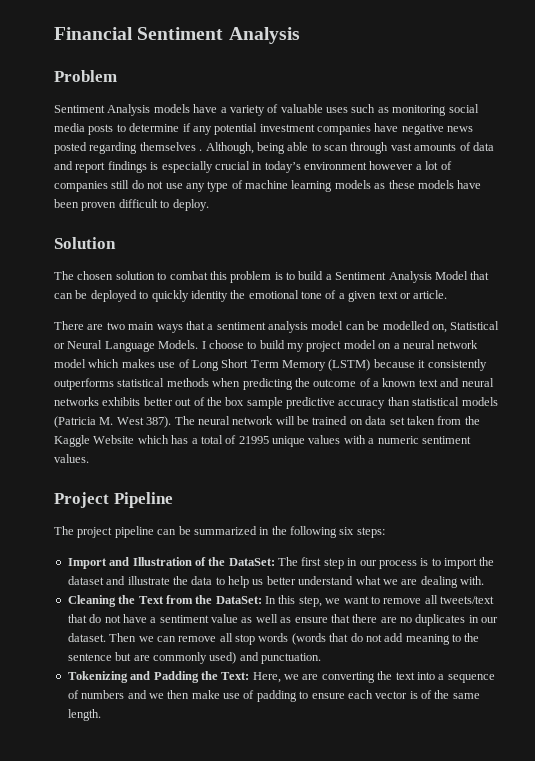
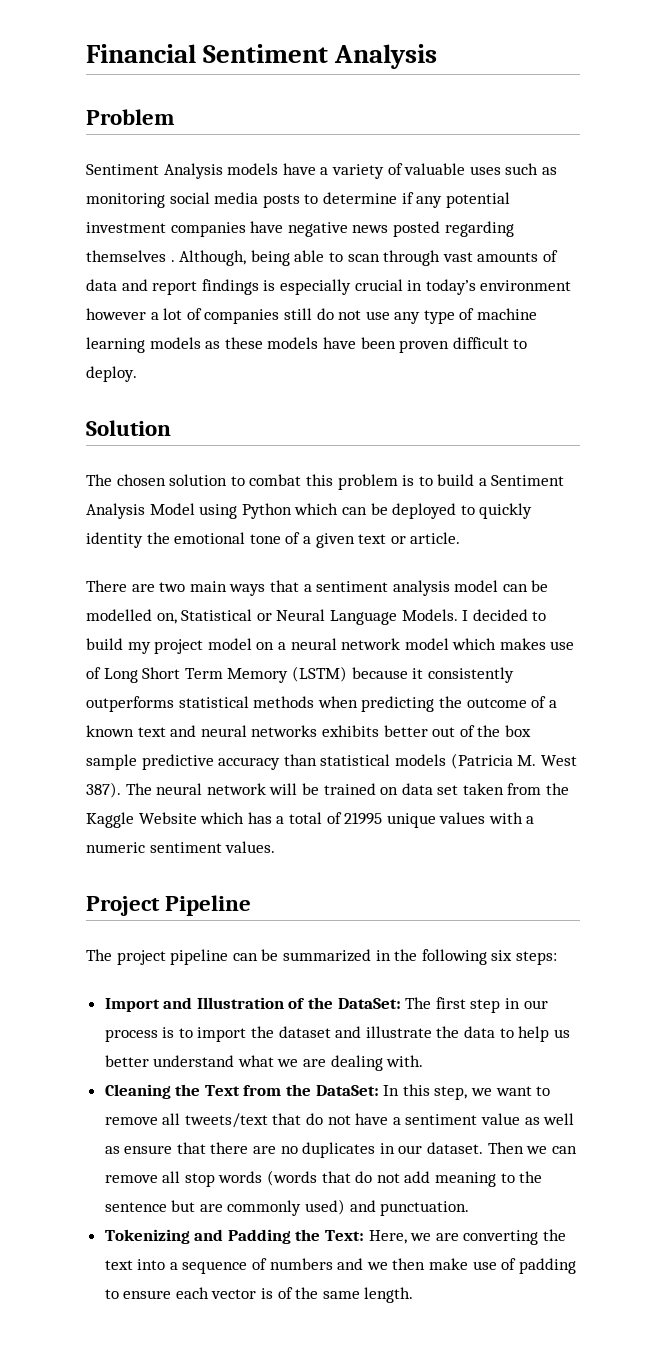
- The chosen solution to combat this problem is to build a Sentiment Analysis Model that can be deployed to quickly identity the emotional tone of a given text or article.
+ The chosen solution to combat this problem is to build a Sentiment Analysis Model using Python which can be deployed to quickly identity the emotional tone of a given text or article.
- I choose to build my project model on a neural network model which makes use of Long Short Term Memory (LSTM) because it consistently outperforms statistical methods when predicting the outcome of a known text and neural networks exhibits better out of the box sample predictive accuracy than statistical models (Patricia M. West 387).
+ I decided to build my project model on a neural network model which makes use of Long Short Term Memory (LSTM) because it consistently outperforms statistical methods when predicting the outcome of a known text and neural networks exhibits better out of the box sample predictive accuracy than statistical models (Patricia M. West 387).

